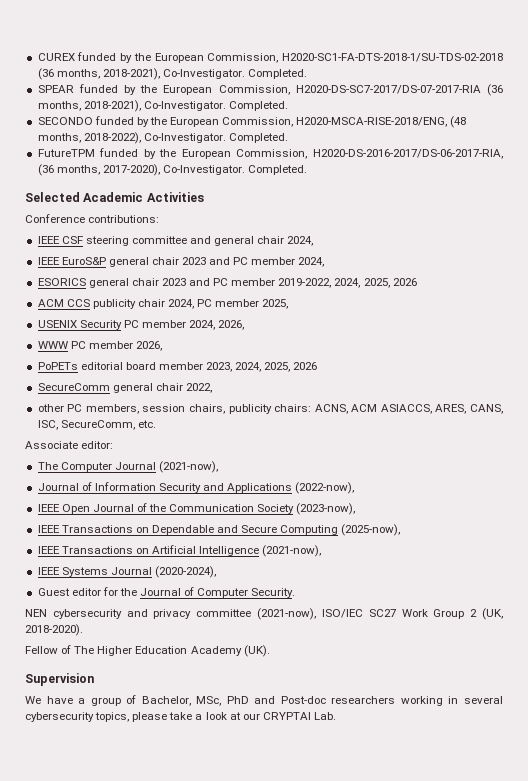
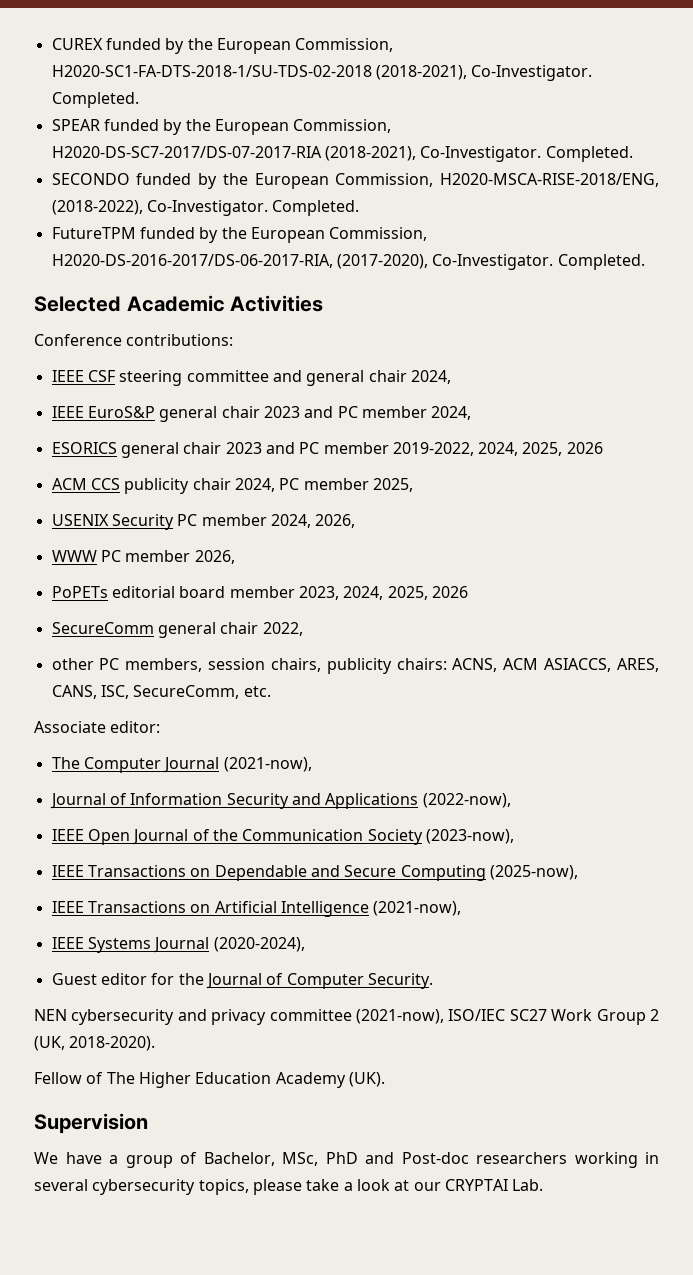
- CUREX funded by the European Commission, H2020-SC1-FA-DTS-2018-1/SU-TDS-02-2018 (36 months, 2018-2021), Co-Investigator.
+ CUREX funded by the European Commission, H2020-SC1-FA-DTS-2018-1/SU-TDS-02-2018 (2018-2021), Co-Investigator.
- SPEAR funded by the European Commission, H2020-DS-SC7-2017/DS-07-2017-RIA (36 months, 2018-2021), Co-Investigator.
+ SPEAR funded by the European Commission, H2020-DS-SC7-2017/DS-07-2017-RIA (2018-2021), Co-Investigator.
- SECONDO funded by the European Commission, H2020-MSCA-RISE-2018/ENG, (48 months, 2018-2022), Co-Investigator.
+ SECONDO funded by the European Commission, H2020-MSCA-RISE-2018/ENG, (2018-2022), Co-Investigator.
- FutureTPM funded by the European Commission, H2020-DS-2016-2017/DS-06-2017-RIA, (36 months, 2017-2020), Co-Investigator.
+ FutureTPM funded by the European Commission, H2020-DS-2016-2017/DS-06-2017-RIA, (2017-2020), Co-Investigator.

